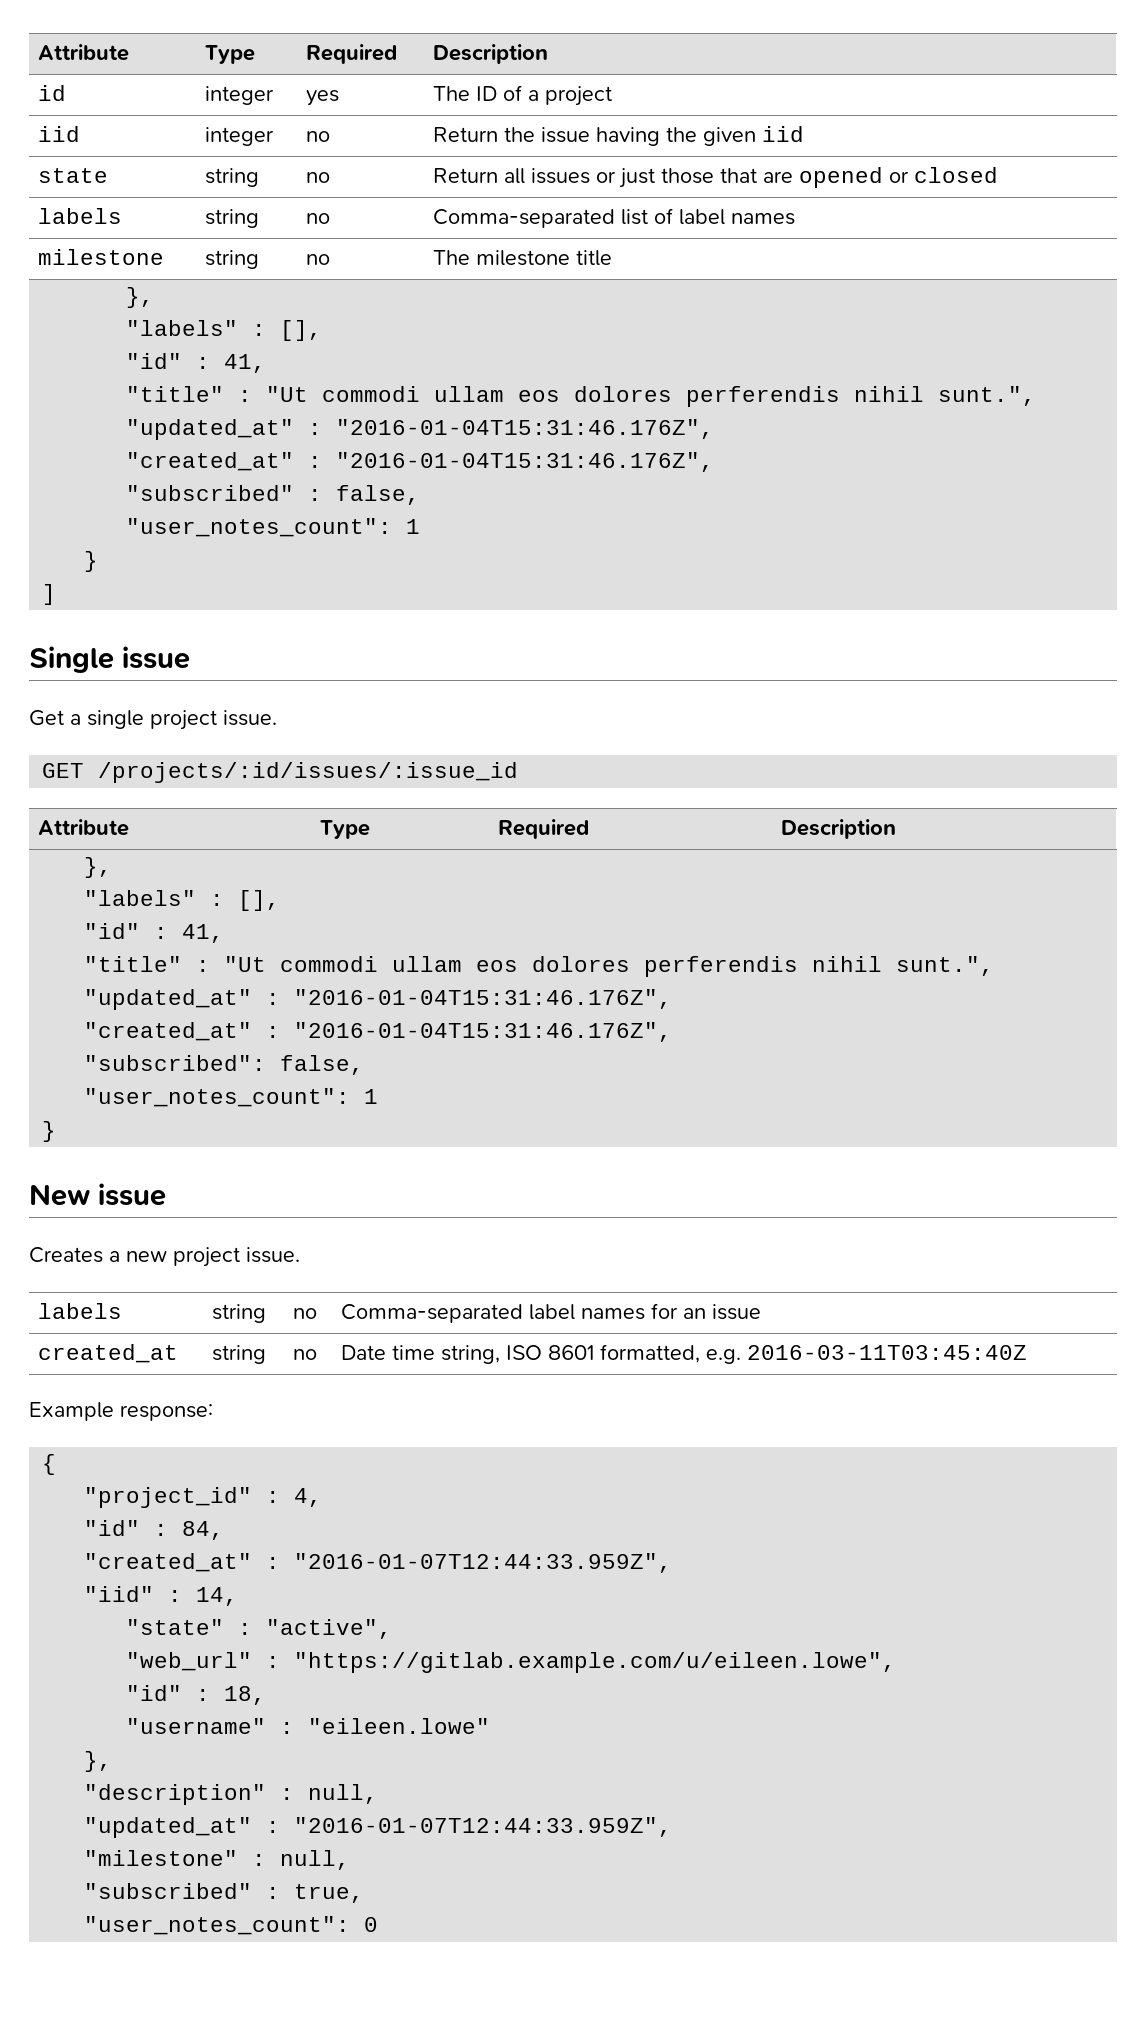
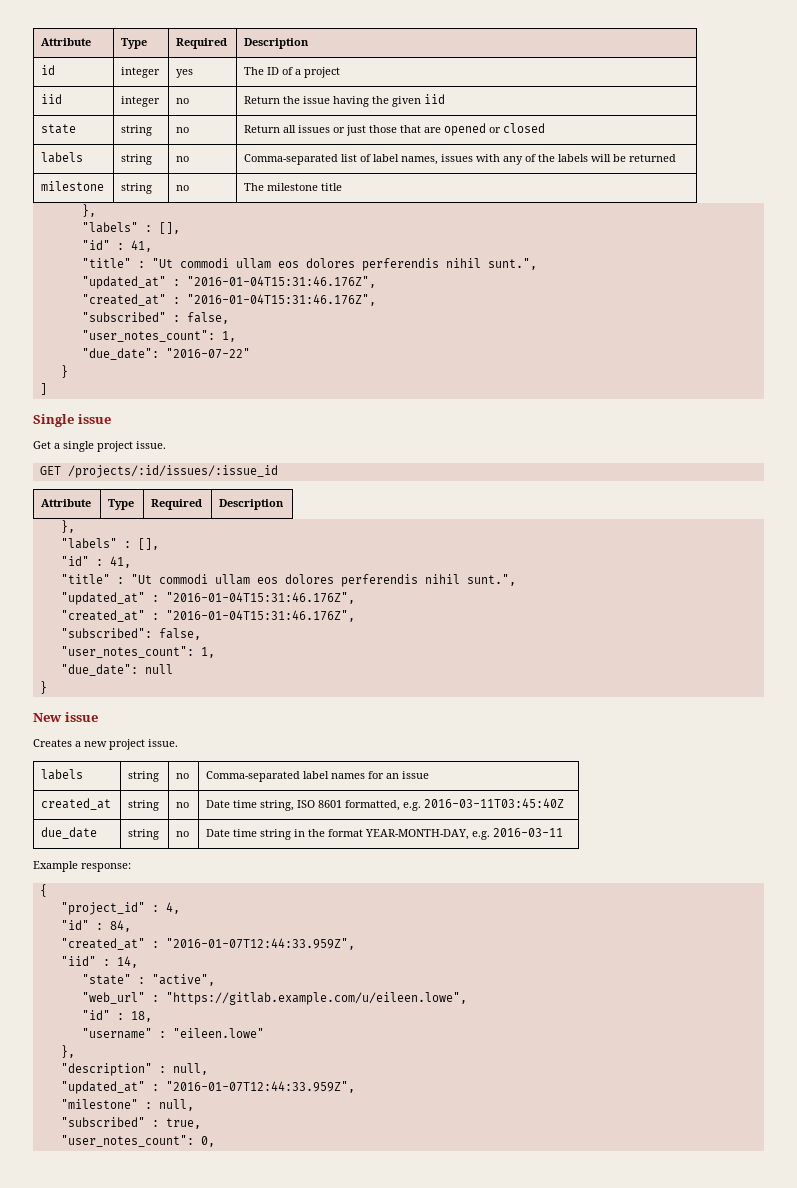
- labels | string | no | Comma-separated list of label names
+ labels | string | no | Comma-separated list of label names, issues with any of the labels will be returned
  "subscribed" : false,
- "user_notes_count": 1
+ "user_notes_count": 1,
+ "due_date": "2016-07-22"
  "subscribed": false,
- "user_notes_count": 1
+ "user_notes_count": 1,
+ "due_date": null
+ due_date | string | no | Date time string in the format YEAR-MONTH-DAY, e.g. 2016-03-11
- "user_notes_count": 0
+ "user_notes_count": 0,

